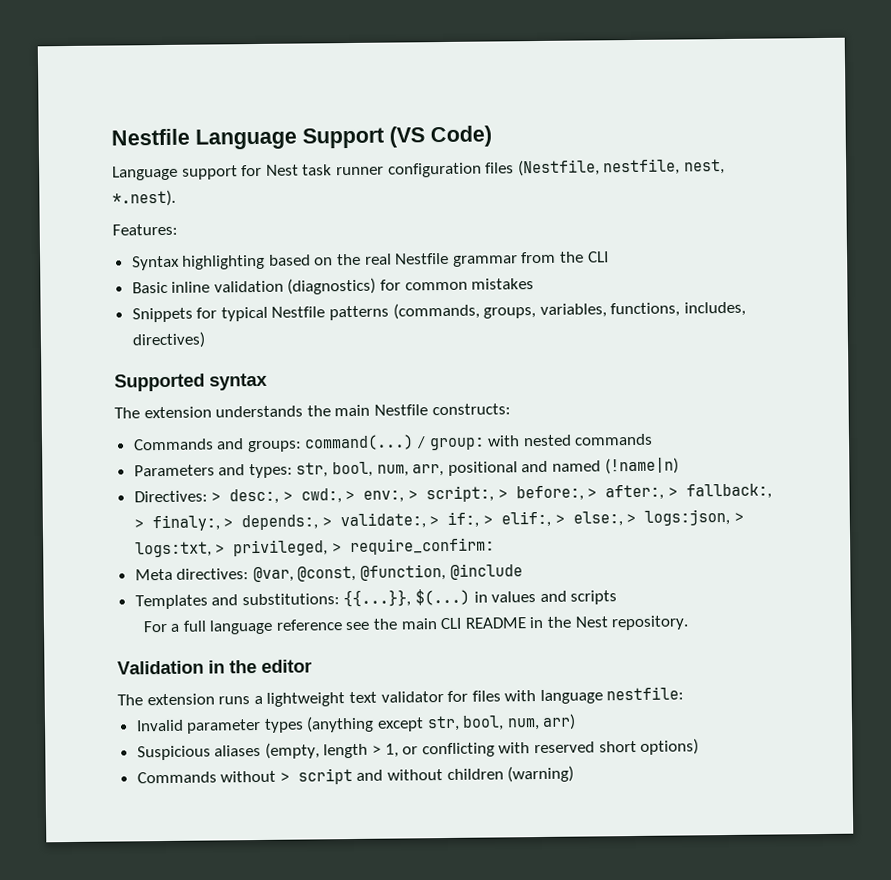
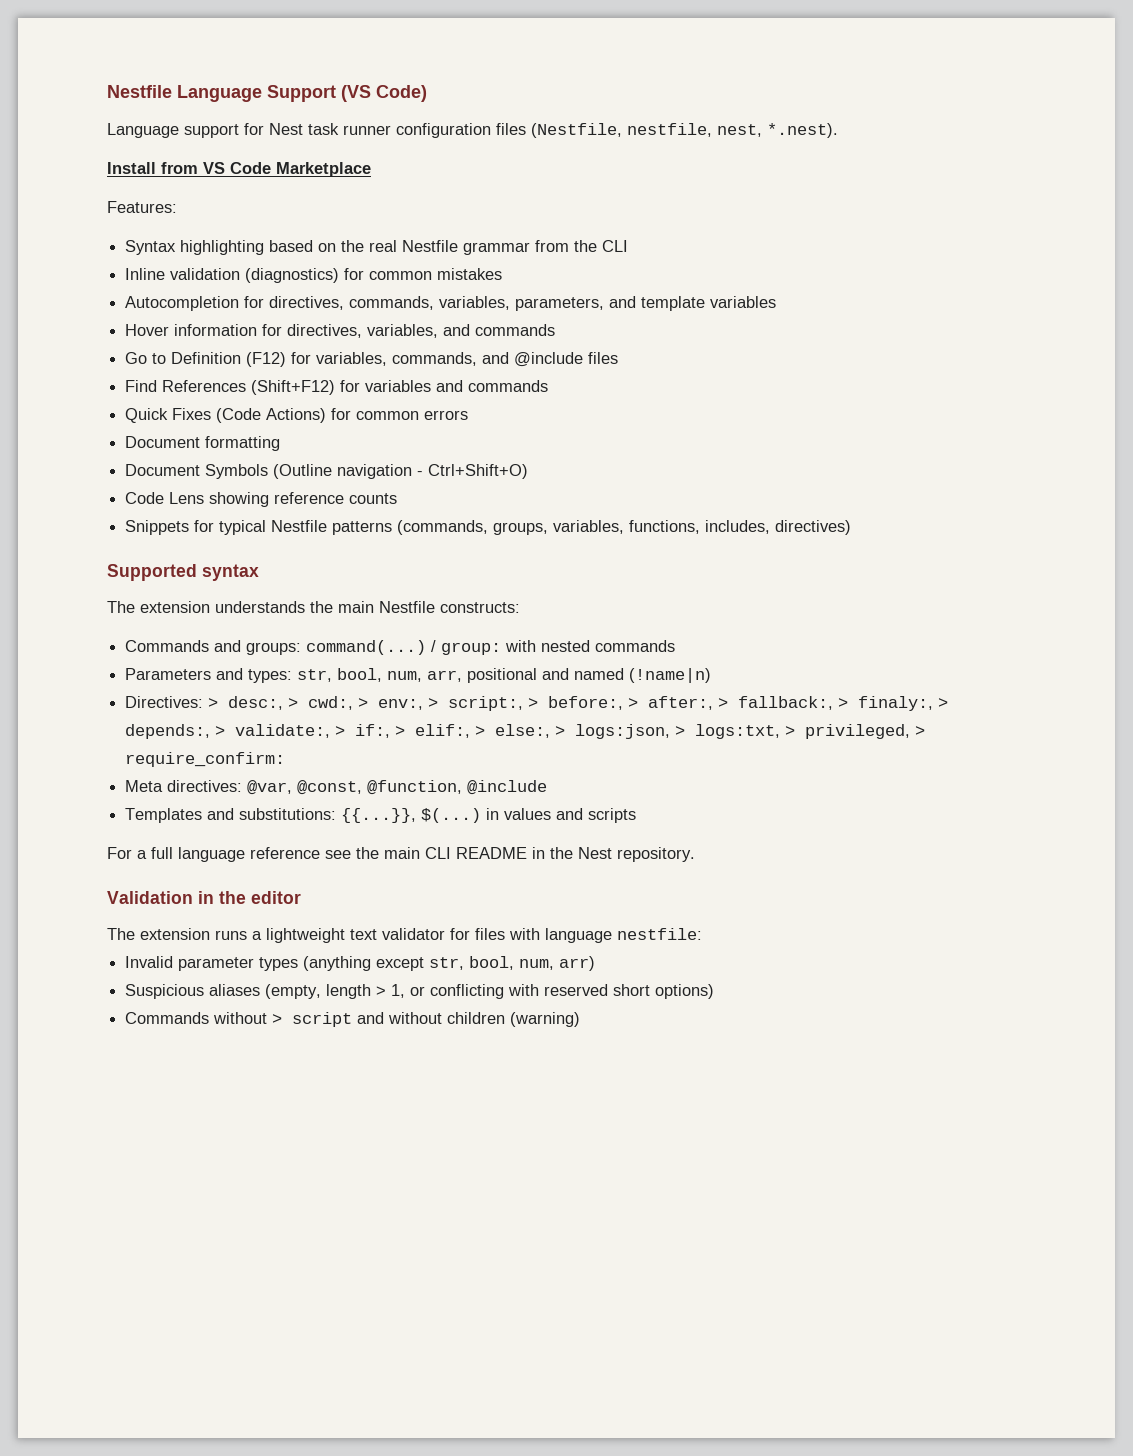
+ Install from VS Code Marketplace
- Basic inline validation (diagnostics) for common mistakes
+ Inline validation (diagnostics) for common mistakes
+ Autocompletion for directives, commands, variables, parameters, and template variables
+ Hover information for directives, variables, and commands
+ Go to Definition (F12) for variables, commands, and @include files
+ Find References (Shift+F12) for variables and commands
+ Quick Fixes (Code Actions) for common errors
+ Document formatting
+ Document Symbols (Outline navigation - Ctrl+Shift+O)
+ Code Lens showing reference counts

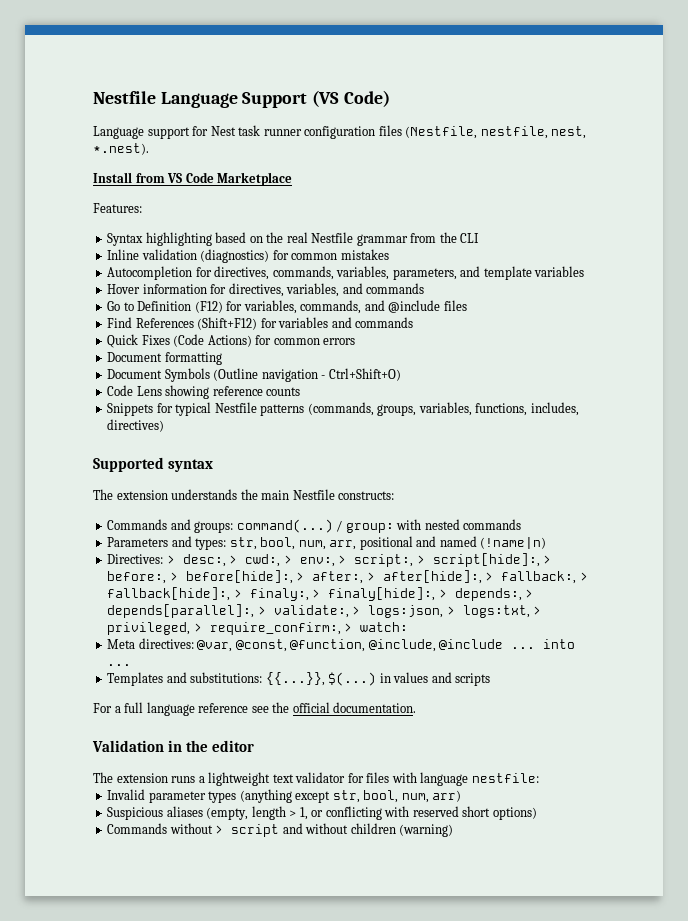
- Directives: > desc:, > cwd:, > env:, > script:, > before:, > after:, > fallback:, > finaly:, > depends:, > validate:, > if:, > elif:, > else:, > logs:json, > logs:txt, > privileged, > require_confirm:
+ Directives: > desc:, > cwd:, > env:, > script:, > script[hide]:, > before:, > before[hide]:, > after:, > after[hide]:, > fallback:, > fallback[hide]:, > finaly:, > finaly[hide]:, > depends:, > depends[parallel]:, > validate:, > logs:json, > logs:txt, > privileged, > require_confirm:, > watch:
- Meta directives: @var, @const, @function, @include
+ Meta directives: @var, @const, @function, @include, @include ... into ...
- For a full language reference see the main CLI README in the Nest repository.
+ For a full language reference see the official documentation.

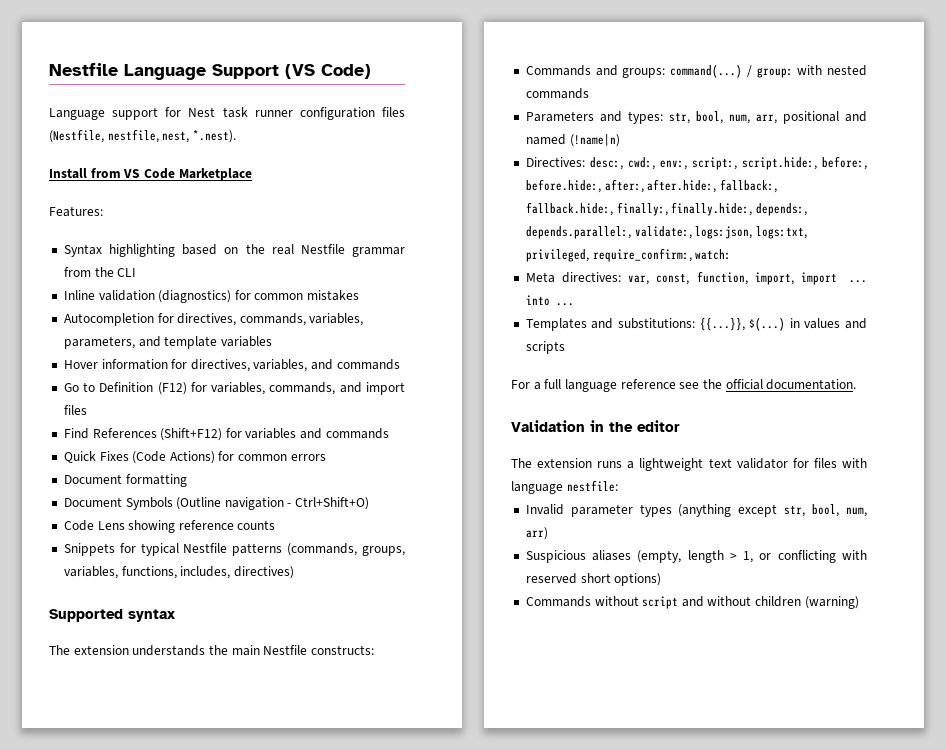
- Go to Definition (F12) for variables, commands, and @include files
+ Go to Definition (F12) for variables, commands, and import files
- Directives: > desc:, > cwd:, > env:, > script:, > script[hide]:, > before:, > before[hide]:, > after:, > after[hide]:, > fallback:, > fallback[hide]:, > finaly:, > finaly[hide]:, > depends:, > depends[parallel]:, > validate:, > logs:json, > logs:txt, > privileged, > require_confirm:, > watch:
- Meta directives: @var, @const, @function, @include, @include ... into ...
+ Directives: desc:, cwd:, env:, script:, script.hide:, before:, before.hide:, after:, after.hide:, fallback:, fallback.hide:, finally:, finally.hide:, depends:, depends.parallel:, validate:, logs:json, logs:txt, privileged, require_confirm:, watch:
+ Meta directives: var, const, function, import, import ... into ...
- Commands without > script and without children (warning)
+ Commands without script and without children (warning)

